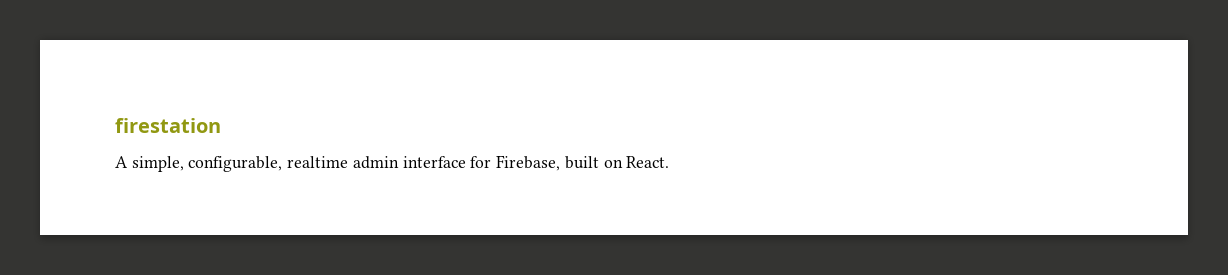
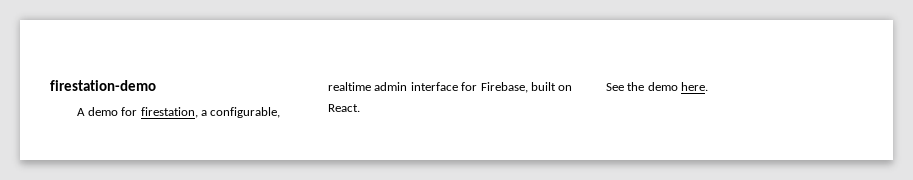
- firestation
+ firestation-demo
- A simple, configurable, realtime admin interface for Firebase, built on React.
+ A demo for firestation, a configurable, realtime admin interface for Firebase, built on React.
+ See the demo here.

